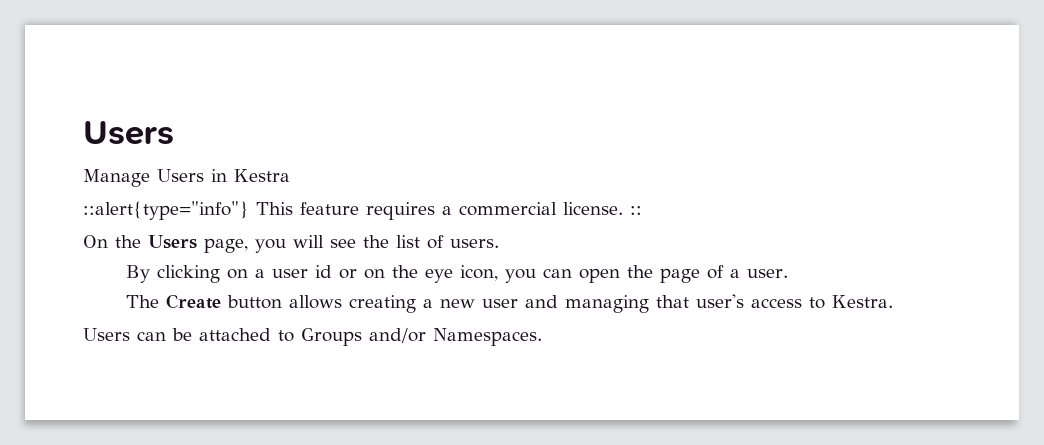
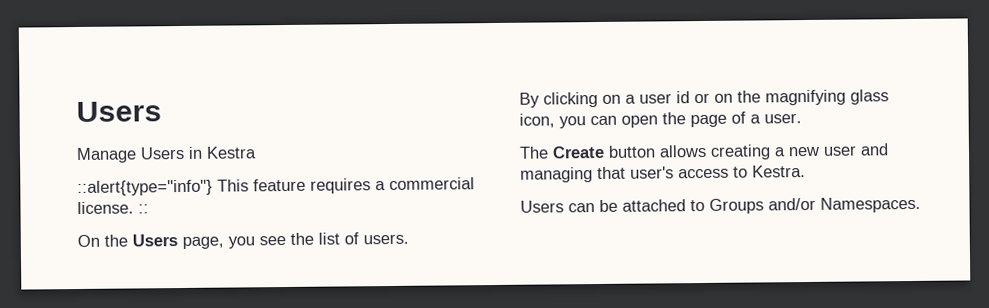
- On the Users page, you will see the list of users.
+ On the Users page, you see the list of users.
- By clicking on a user id or on the eye icon, you can open the page of a user.
+ By clicking on a user id or on the magnifying glass icon, you can open the page of a user.

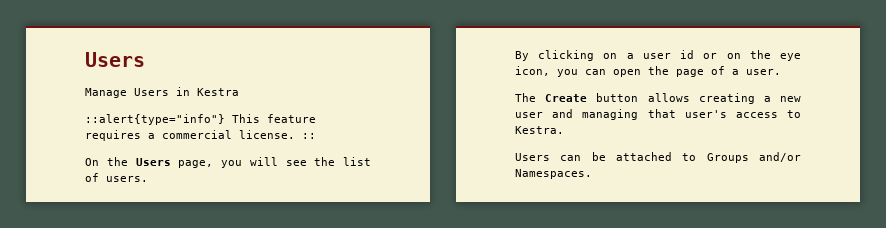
- On the Users page, you see the list of users.
+ On the Users page, you will see the list of users.
- By clicking on a user id or on the magnifying glass icon, you can open the page of a user.
+ By clicking on a user id or on the eye icon, you can open the page of a user.

